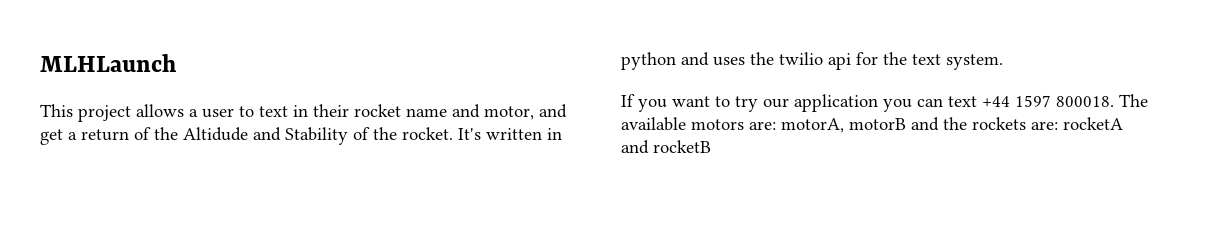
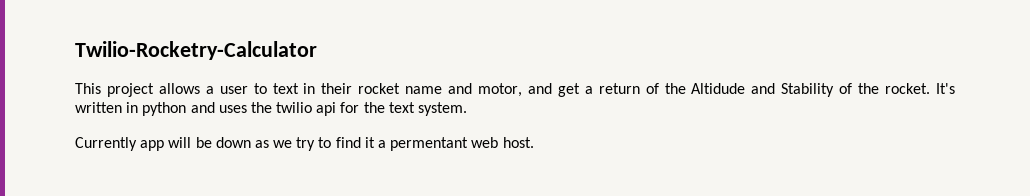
- MLHLaunch
+ Twilio-Rocketry-Calculator
- If you want to try our application you can text +44 1597 800018. The available motors are: motorA, motorB and the rockets are: rocketA and rocketB
+ Currently app will be down as we try to find it a permentant web host.

